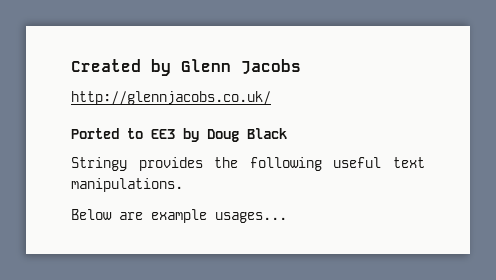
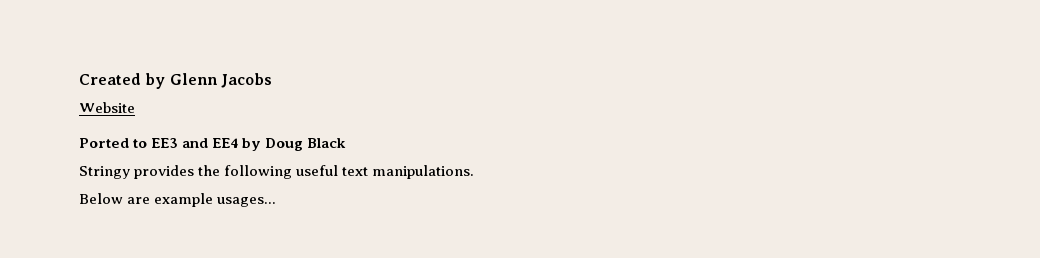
- http://glennjacobs.co.uk/
+ Website
- Ported to EE3 by Doug Black
+ Ported to EE3 and EE4 by Doug Black

